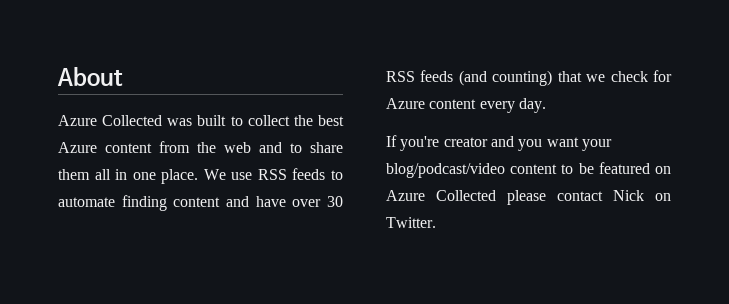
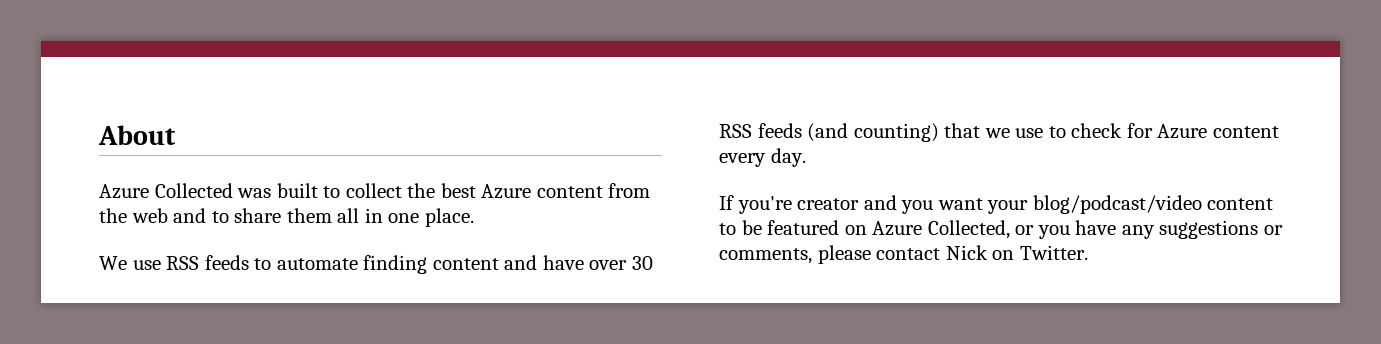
- Azure Collected was built to collect the best Azure content from the web and to share them all in one place. We use RSS feeds to automate finding content and have over 30 RSS feeds (and counting) that we check for Azure content every day.
+ Azure Collected was built to collect the best Azure content from the web and to share them all in one place.
+ We use RSS feeds to automate finding content and have over 30 RSS feeds (and counting) that we use to check for Azure content every day.
- If you're creator and you want your blog/podcast/video content to be featured on Azure Collected please contact Nick on Twitter.
+ If you're creator and you want your blog/podcast/video content to be featured on Azure Collected, or you have any suggestions or comments, please contact Nick on Twitter.

